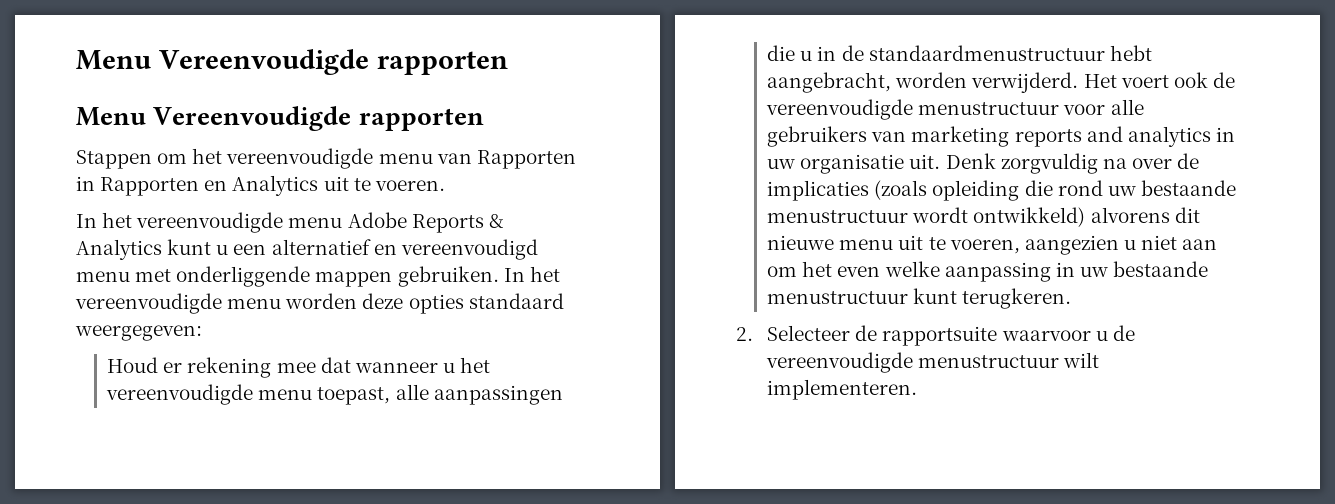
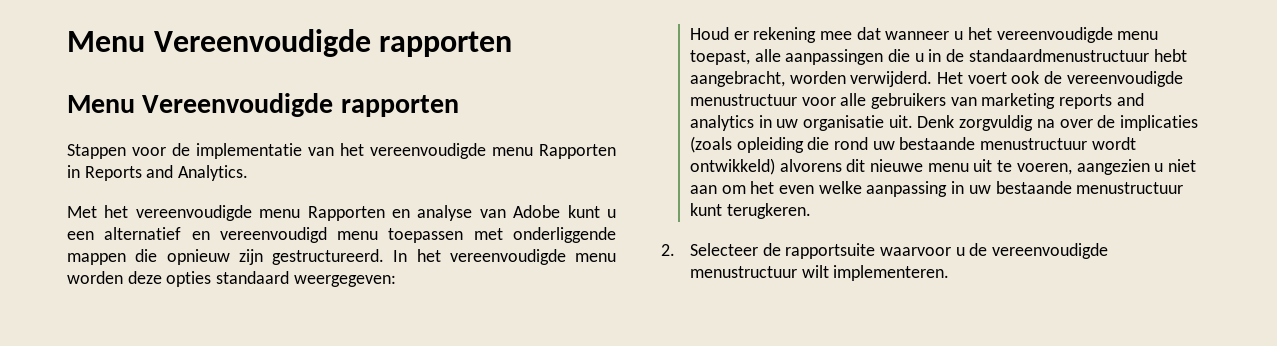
- Stappen om het vereenvoudigde menu van Rapporten in Rapporten en Analytics uit te voeren.
- In het vereenvoudigde menu Adobe Reports & Analytics kunt u een alternatief en vereenvoudigd menu met onderliggende mappen gebruiken.
+ Stappen voor de implementatie van het vereenvoudigde menu Rapporten in Reports and Analytics.
+ Met het vereenvoudigde menu Rapporten en analyse van Adobe kunt u een alternatief en vereenvoudigd menu toepassen met onderliggende mappen die opnieuw zijn gestructureerd.

